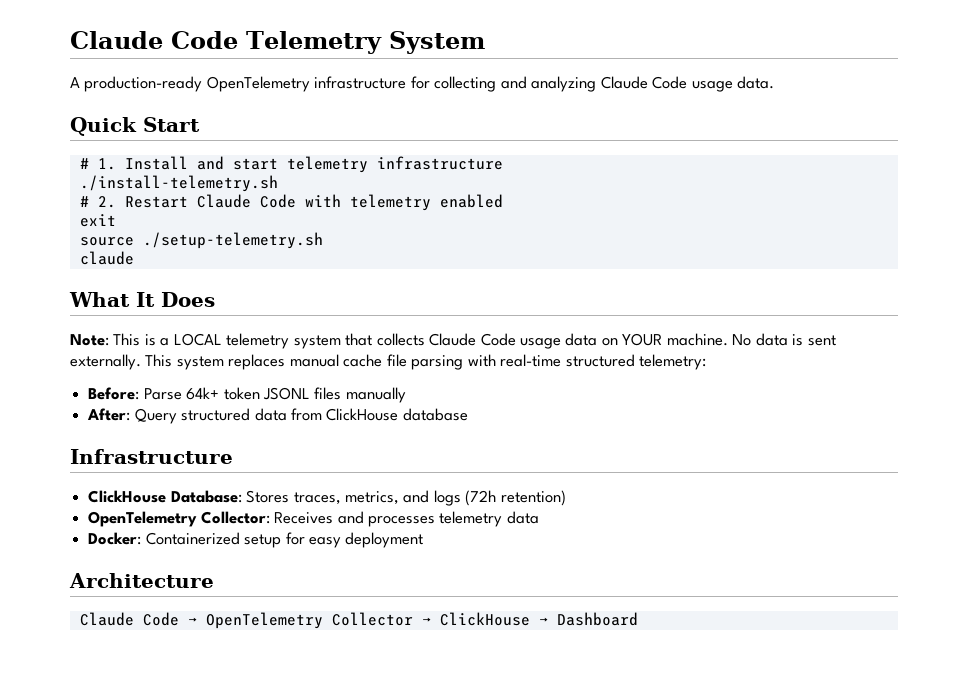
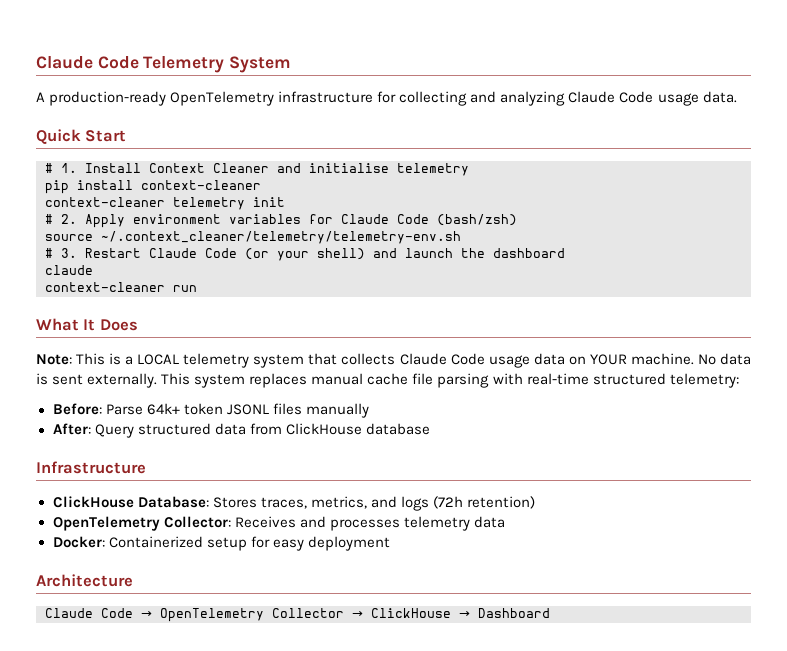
- # 1. Install and start telemetry infrastructure
- ./install-telemetry.sh
- # 2. Restart Claude Code with telemetry enabled
- exit
- source ./setup-telemetry.sh
+ # 1. Install Context Cleaner and initialise telemetry
+ pip install context-cleaner
+ context-cleaner telemetry init
+ # 2. Apply environment variables for Claude Code (bash/zsh)
+ source ~/.context_cleaner/telemetry/telemetry-env.sh
+ # 3. Restart Claude Code (or your shell) and launch the dashboard
+ context-cleaner run

